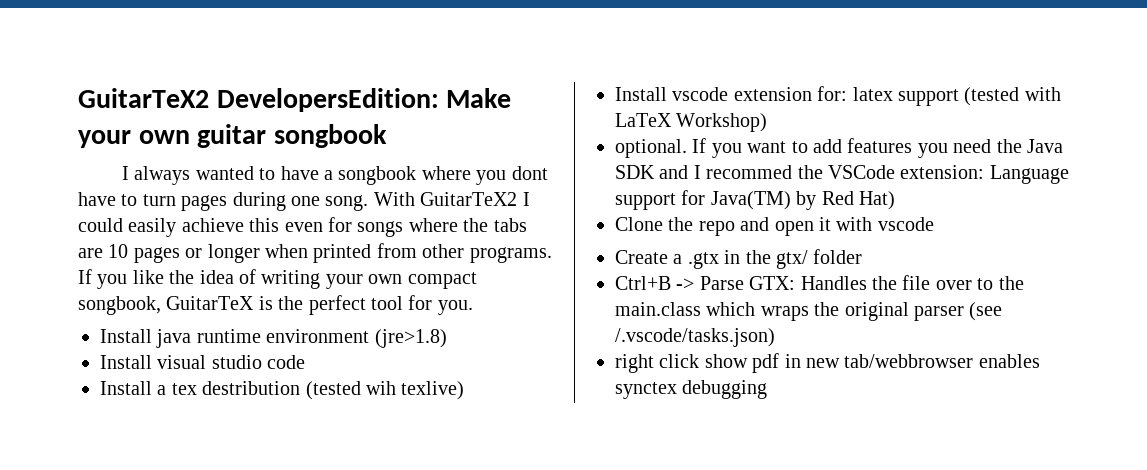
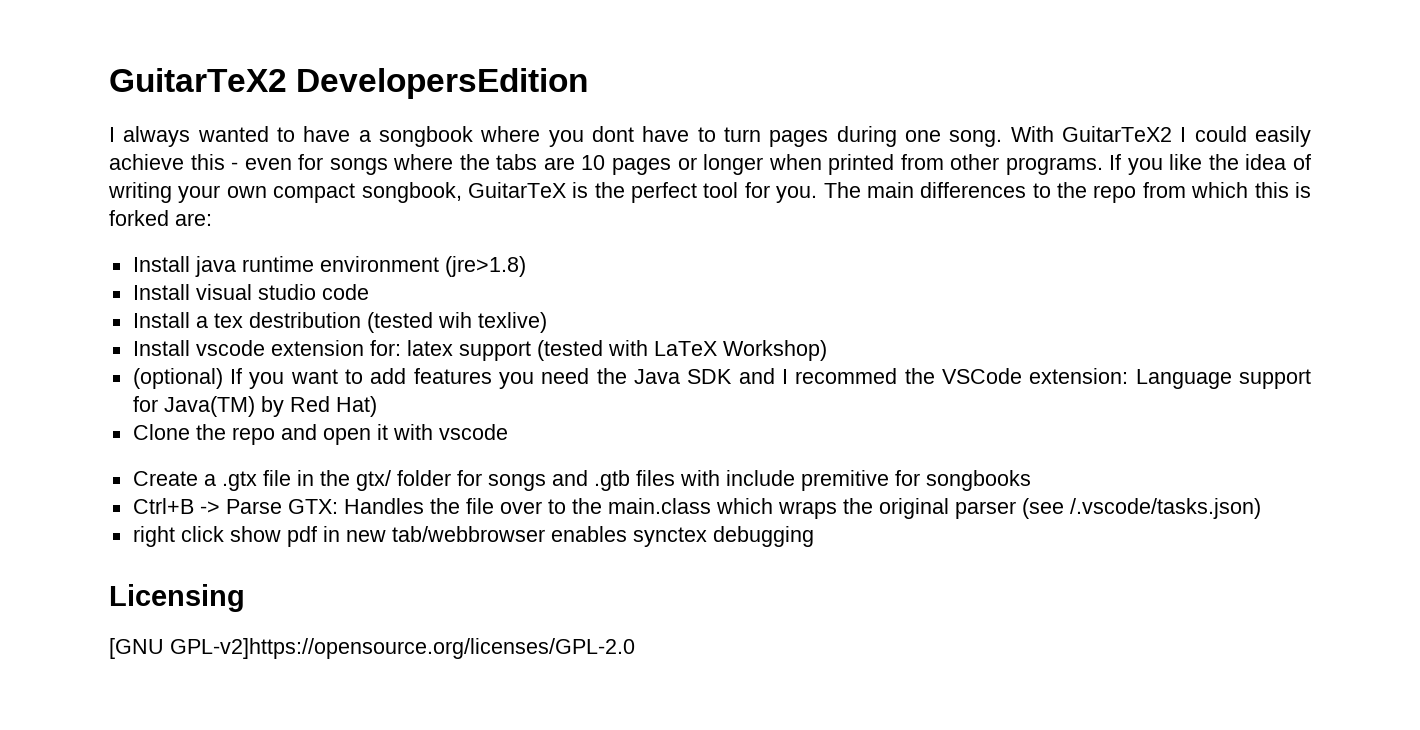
- GuitarTeX2 DevelopersEdition: Make your own guitar songbook
+ GuitarTeX2 DevelopersEdition
- With GuitarTeX2 I could easily achieve this even for songs where the tabs are 10 pages or longer when printed from other programs.
+ With GuitarTeX2 I could easily achieve this - even for songs where the tabs are 10 pages or longer when printed from other programs.
+ The main differences to the repo from which this is forked are:
- optional. If you want to add features you need the Java SDK and I recommed the VSCode extension: Language support for Java(TM) by Red Hat)
+ (optional) If you want to add features you need the Java SDK and I recommed the VSCode extension: Language support for Java(TM) by Red Hat)
- Create a .gtx in the gtx/ folder
+ Create a .gtx file in the gtx/ folder for songs and .gtb files with include premitive for songbooks
+ Licensing
+ [GNU GPL-v2]https://opensource.org/licenses/GPL-2.0

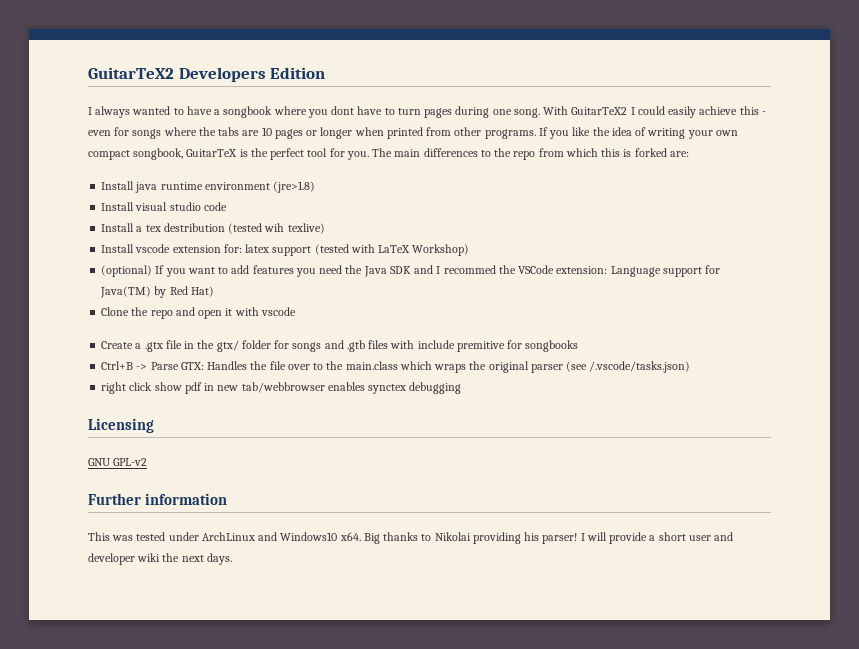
- GuitarTeX2 DevelopersEdition
+ GuitarTeX2 Developers Edition
- [GNU GPL-v2]https://opensource.org/licenses/GPL-2.0
+ GNU GPL-v2
+ Further information
+ This was tested under ArchLinux and Windows10 x64. Big thanks to Nikolai providing his parser! I will provide a short user and developer wiki the next days.

